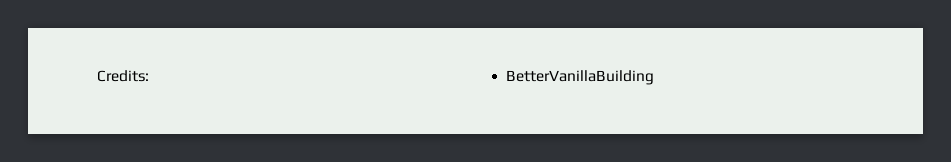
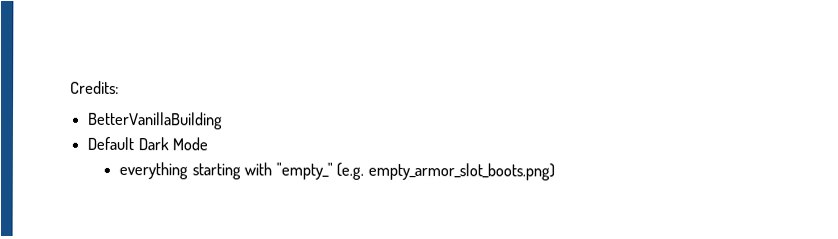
+ Default Dark Mode
+ everything starting with "empty_" (e.g. empty_armor_slot_boots.png)

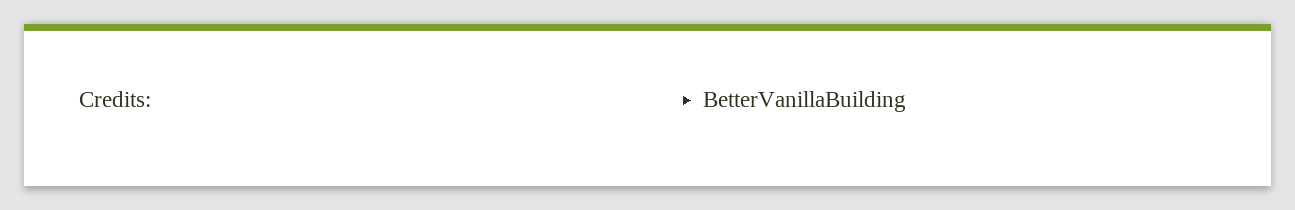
- Default Dark Mode
- everything starting with "empty_" (e.g. empty_armor_slot_boots.png)

